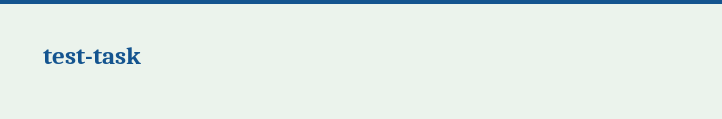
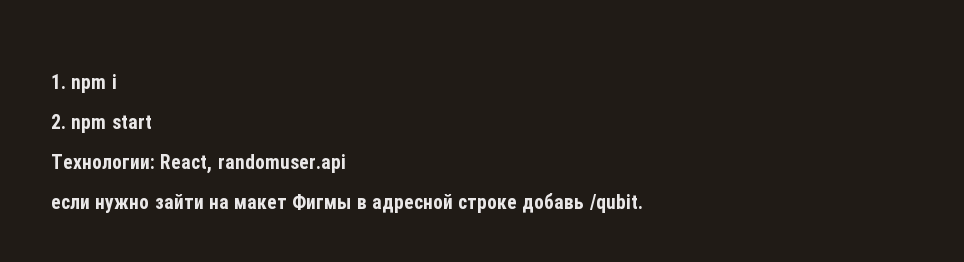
- test-task
+ 1. npm i
+ 2. npm start
+ Технологии: React, randomuser.api
+ если нужно зайти на макет Фигмы в адресной строке добавь /qubit.

